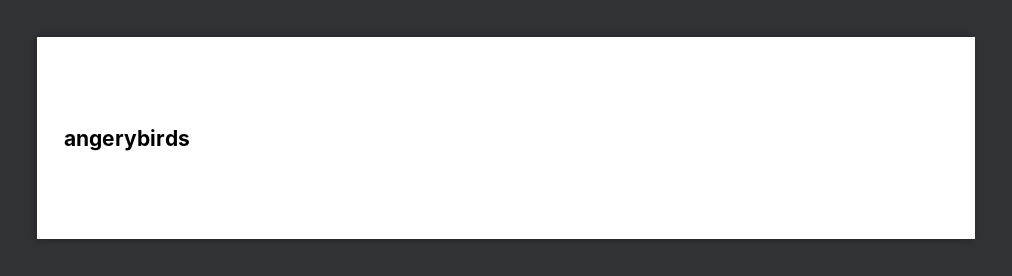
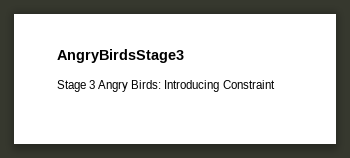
- angerybirds
+ AngryBirdsStage3
+ Stage 3 Angry Birds: Introducing Constraint

